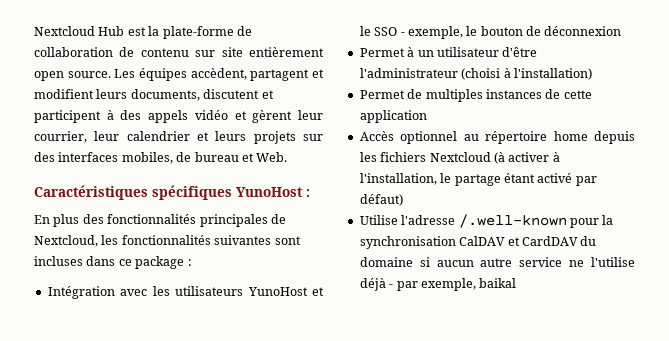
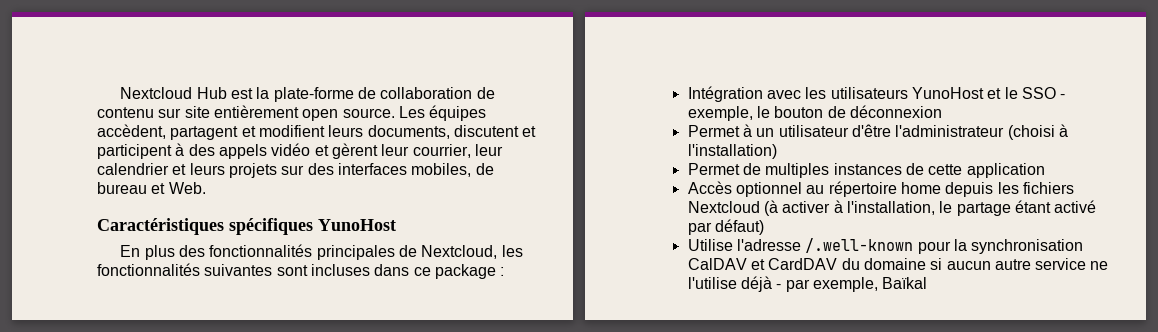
- Caractéristiques spécifiques YunoHost :
+ Caractéristiques spécifiques YunoHost
- Utilise l'adresse /.well-known pour la synchronisation CalDAV et CardDAV du domaine si aucun autre service ne l'utilise déjà - par exemple, baikal
+ Utilise l'adresse /.well-known pour la synchronisation CalDAV et CardDAV du domaine si aucun autre service ne l'utilise déjà - par exemple, Baïkal

